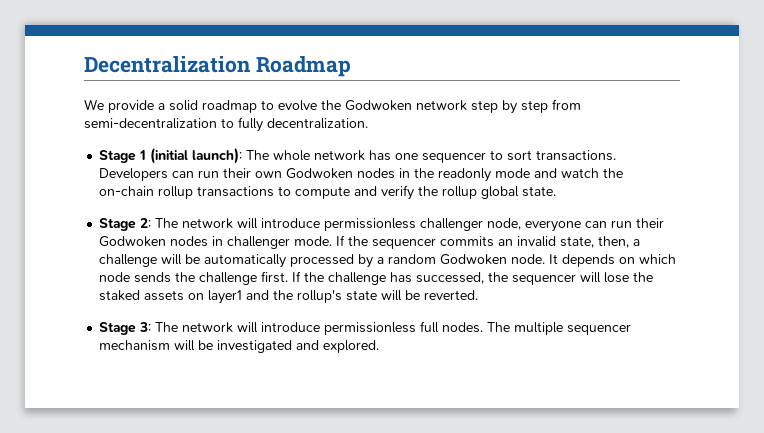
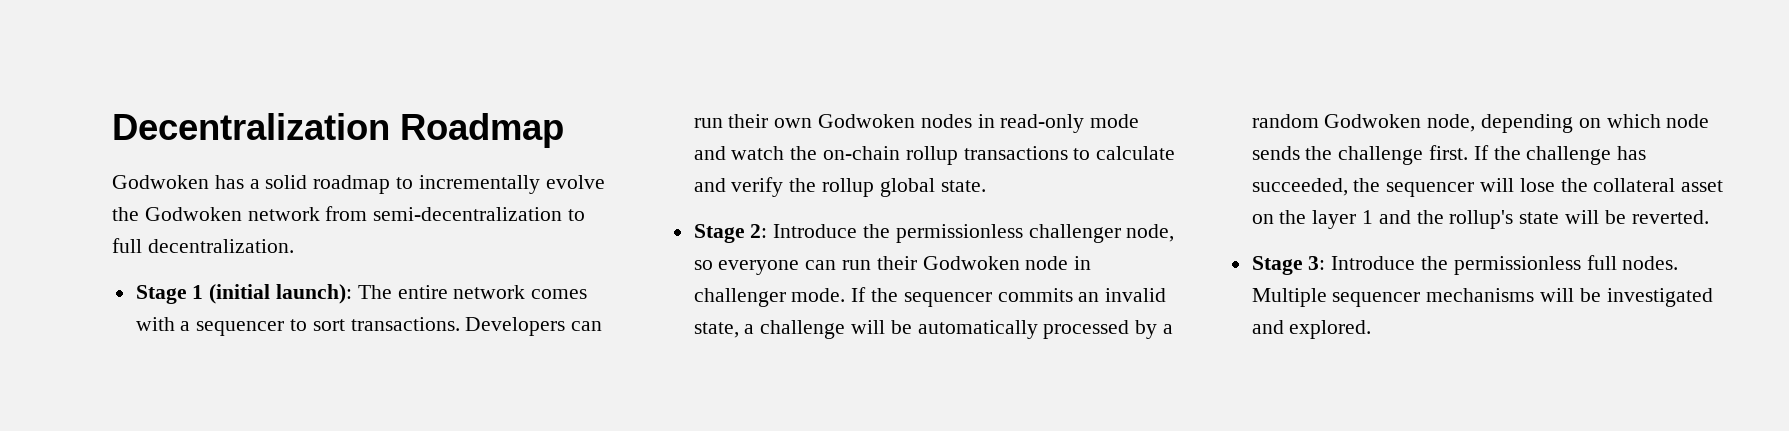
- We provide a solid roadmap to evolve the Godwoken network step by step from semi-decentralization to fully decentralization.
+ Godwoken has a solid roadmap to incrementally evolve the Godwoken network from semi-decentralization to full decentralization.
- Stage 1 (initial launch): The whole network has one sequencer to sort transactions.
+ Stage 1 (initial launch): The entire network comes with a sequencer to sort transactions.
- Developers can run their own Godwoken nodes in the readonly mode and watch the on-chain rollup transactions to compute and verify the rollup global state.
+ Developers can run their own Godwoken nodes in read-only mode and watch the on-chain rollup transactions to calculate and verify the rollup global state.
- Stage 2: The network will introduce permissionless challenger node, everyone can run their Godwoken nodes in challenger mode.
+ Stage 2: Introduce the permissionless challenger node, so everyone can run their Godwoken node in challenger mode.
- If the sequencer commits an invalid state, then, a challenge will be automatically processed by a random Godwoken node. It depends on which node sends the challenge first.
+ If the sequencer commits an invalid state, a challenge will be automatically processed by a random Godwoken node, depending on which node sends the challenge first.
- If the challenge has successed, the sequencer will lose the staked assets on layer1 and the rollup's state will be reverted.
+ If the challenge has succeeded, the sequencer will lose the collateral asset on the layer 1 and the rollup's state will be reverted.
- Stage 3: The network will introduce permissionless full nodes. The multiple sequencer mechanism will be investigated and explored.
+ Stage 3: Introduce the permissionless full nodes. Multiple sequencer mechanisms will be investigated and explored.

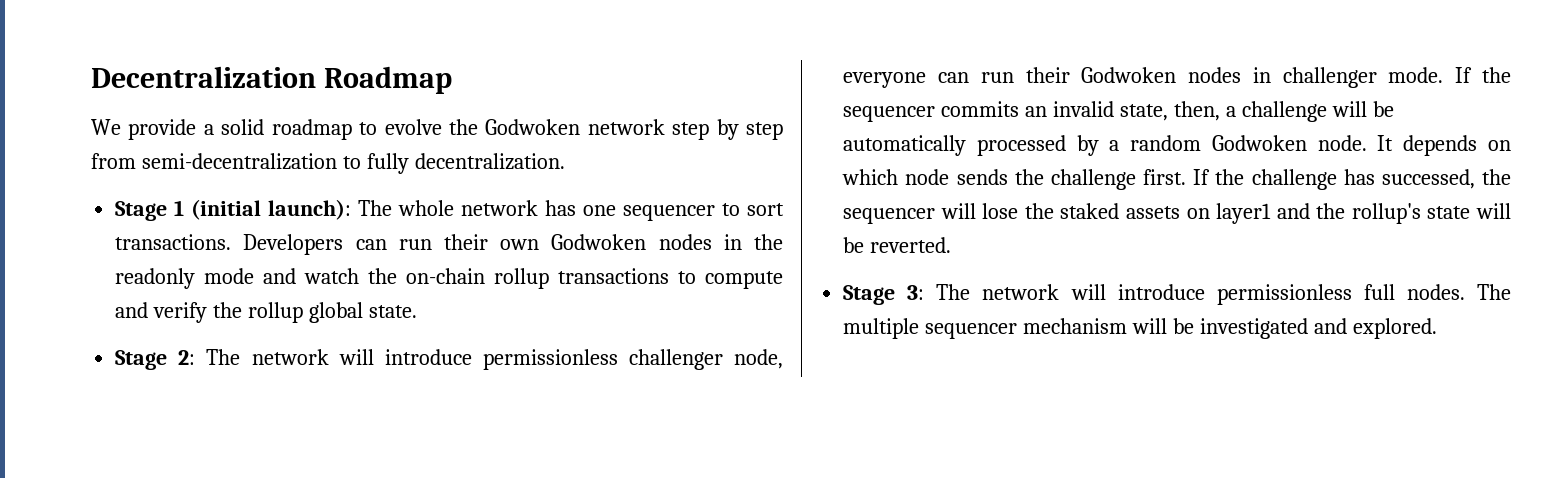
- Godwoken has a solid roadmap to incrementally evolve the Godwoken network from semi-decentralization to full decentralization.
+ We provide a solid roadmap to evolve the Godwoken network step by step from semi-decentralization to fully decentralization.
- Stage 1 (initial launch): The entire network comes with a sequencer to sort transactions.
+ Stage 1 (initial launch): The whole network has one sequencer to sort transactions.
- Developers can run their own Godwoken nodes in read-only mode and watch the on-chain rollup transactions to calculate and verify the rollup global state.
+ Developers can run their own Godwoken nodes in the readonly mode and watch the on-chain rollup transactions to compute and verify the rollup global state.
- Stage 2: Introduce the permissionless challenger node, so everyone can run their Godwoken node in challenger mode.
+ Stage 2: The network will introduce permissionless challenger node, everyone can run their Godwoken nodes in challenger mode.
- If the sequencer commits an invalid state, a challenge will be automatically processed by a random Godwoken node, depending on which node sends the challenge first.
+ If the sequencer commits an invalid state, then, a challenge will be automatically processed by a random Godwoken node. It depends on which node sends the challenge first.
- If the challenge has succeeded, the sequencer will lose the collateral asset on the layer 1 and the rollup's state will be reverted.
+ If the challenge has successed, the sequencer will lose the staked assets on layer1 and the rollup's state will be reverted.
- Stage 3: Introduce the permissionless full nodes. Multiple sequencer mechanisms will be investigated and explored.
+ Stage 3: The network will introduce permissionless full nodes. The multiple sequencer mechanism will be investigated and explored.

